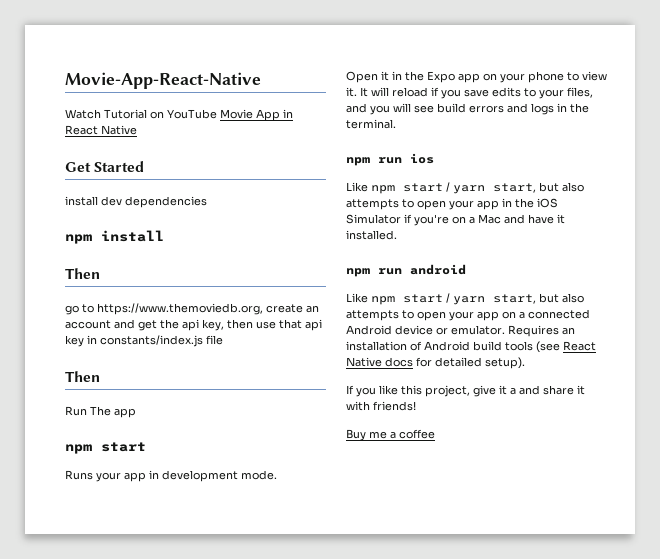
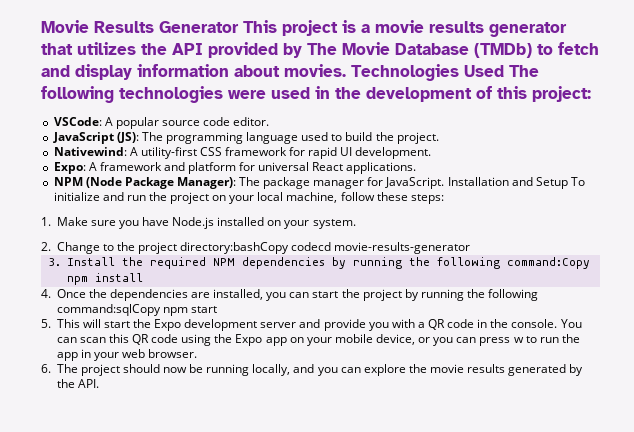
- Movie-App-React-Native
- Watch Tutorial on YouTube Movie App in React Native
- Get Started
- install dev dependencies
- npm install
- Then
- go to https://www.themoviedb.org, create an account and get the api key, then use that api key in constants/index.js file
- Then
- Run The app
- npm start
- Runs your app in development mode.
- Open it in the Expo app on your phone to view it. It will reload if you save edits to your files, and you will see build errors and logs in the terminal.
- npm run ios
- Like npm start / yarn start, but also attempts to open your app in the iOS Simulator if you're on a Mac and have it installed.
- npm run android
- Like npm start / yarn start, but also attempts to open your app on a connected Android device or emulator. Requires an installation of Android build tools (see React Native docs for detailed setup).
- If you like this project, give it a and share it with friends!
- Buy me a coffee
+ Movie Results Generator This project is a movie results generator that utilizes the API provided by The Movie Database (TMDb) to fetch and display information about movies. Technologies Used The following technologies were used in the development of this project:
+ VSCode: A popular source code editor.
+ JavaScript (JS): The programming language used to build the project.
+ Nativewind: A utility-first CSS framework for rapid UI development.
+ Expo: A framework and platform for universal React applications.
+ NPM (Node Package Manager): The package manager for JavaScript. Installation and Setup To initialize and run the project on your local machine, follow these steps:
+ 1. Make sure you have Node.js installed on your system.
+ 2. Change to the project directory:bashCopy codecd movie-results-generator
+ 3. Install the required NPM dependencies by running the following command:Copy npm install
+ 4. Once the dependencies are installed, you can start the project by running the following command:sqlCopy npm start
+ 5. This will start the Expo development server and provide you with a QR code in the console. You can scan this QR code using the Expo app on your mobile device, or you can press w to run the app in your web browser.
+ 6. The project should now be running locally, and you can explore the movie results generated by the API.

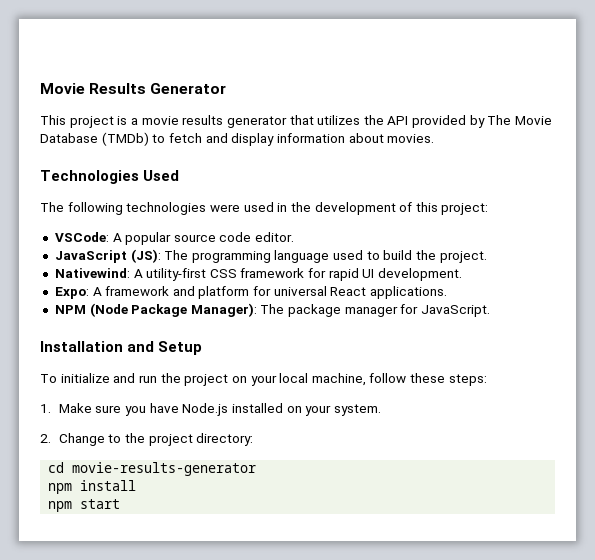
- Movie Results Generator This project is a movie results generator that utilizes the API provided by The Movie Database (TMDb) to fetch and display information about movies. Technologies Used The following technologies were used in the development of this project:
+ Movie Results Generator
+ This project is a movie results generator that utilizes the API provided by The Movie Database (TMDb) to fetch and display information about movies.
+ Technologies Used
+ The following technologies were used in the development of this project:
- NPM (Node Package Manager): The package manager for JavaScript. Installation and Setup To initialize and run the project on your local machine, follow these steps:
+ NPM (Node Package Manager): The package manager for JavaScript.
+ Installation and Setup
+ To initialize and run the project on your local machine, follow these steps:
- 2. Change to the project directory:bashCopy codecd movie-results-generator
+ 2. Change to the project directory:
+ cd movie-results-generator
- 3. Install the required NPM dependencies by running the following command:Copy npm install
- 4. Once the dependencies are installed, you can start the project by running the following command:sqlCopy npm start
- 5. This will start the Expo development server and provide you with a QR code in the console. You can scan this QR code using the Expo app on your mobile device, or you can press w to run the app in your web browser.
- 6. The project should now be running locally, and you can explore the movie results generated by the API.
+ npm install
+ npm start

